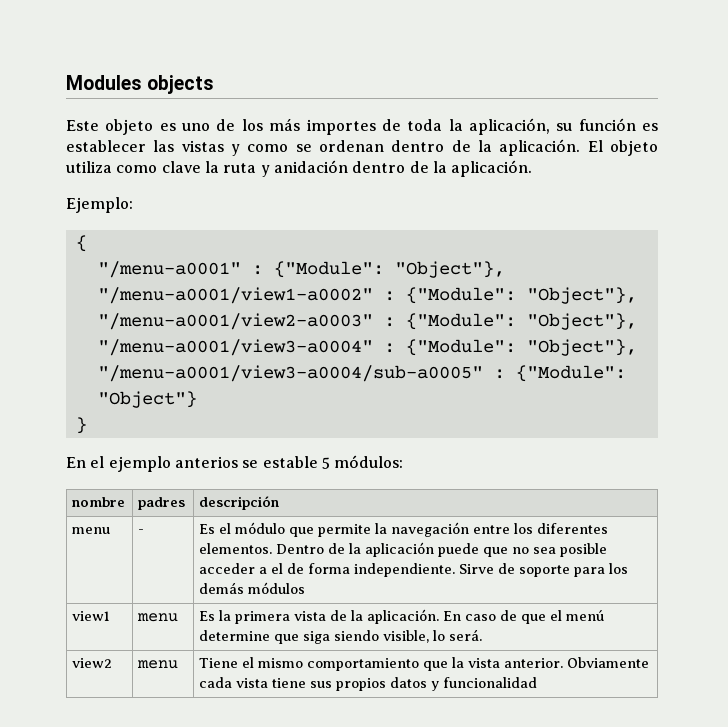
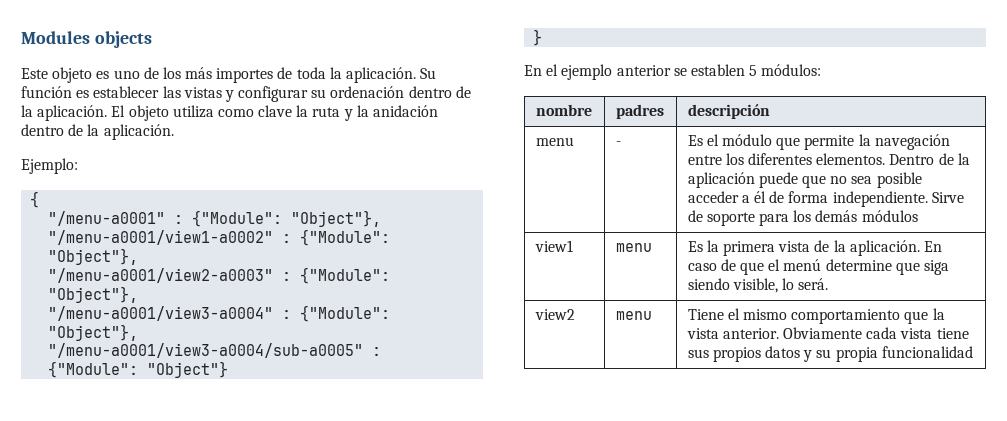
- Este objeto es uno de los más importes de toda la aplicación, su función es establecer las vistas y como se ordenan dentro de la aplicación.
+ Este objeto es uno de los más importes de toda la aplicación. Su función es establecer las vistas y configurar su ordenación dentro de la aplicación.
- El objeto utiliza como clave la ruta y anidación dentro de la aplicación.
+ El objeto utiliza como clave la ruta y la anidación dentro de la aplicación.
- En el ejemplo anterios se estable 5 módulos:
+ En el ejemplo anterior se establen 5 módulos:
- menu | - | Es el módulo que permite la navegación entre los diferentes elementos. Dentro de la aplicación puede que no sea posible acceder a el de forma independiente. Sirve de soporte para los demás módulos
+ menu | - | Es el módulo que permite la navegación entre los diferentes elementos. Dentro de la aplicación puede que no sea posible acceder a él de forma independiente. Sirve de soporte para los demás módulos
- view2 | menu | Tiene el mismo comportamiento que la vista anterior. Obviamente cada vista tiene sus propios datos y funcionalidad
+ view2 | menu | Tiene el mismo comportamiento que la vista anterior. Obviamente cada vista tiene sus propios datos y su propia funcionalidad

